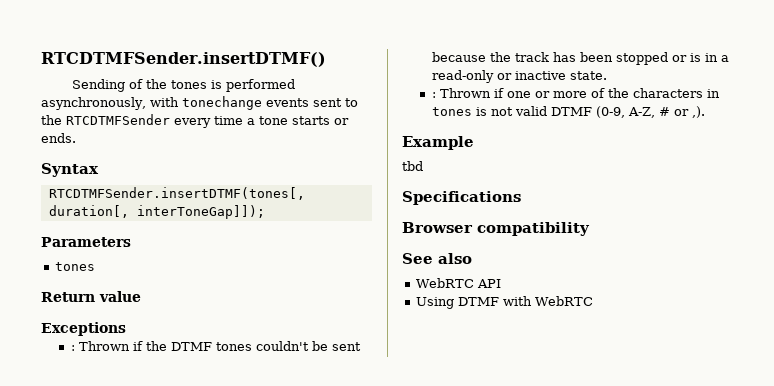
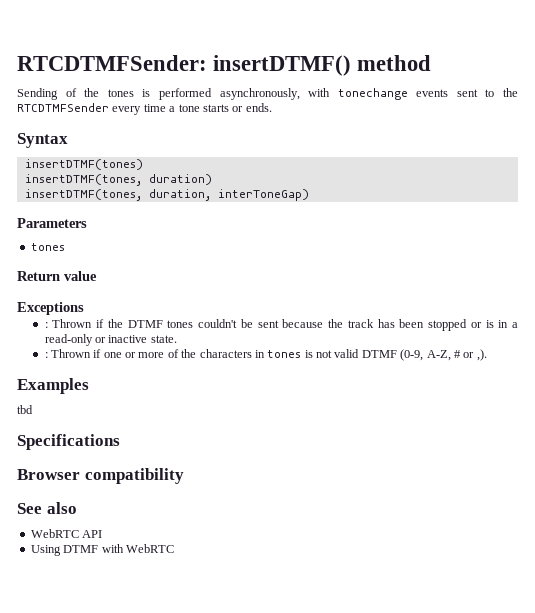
- RTCDTMFSender.insertDTMF()
+ RTCDTMFSender: insertDTMF() method
- RTCDTMFSender.insertDTMF(tones[, duration[, interToneGap]]);
+ insertDTMF(tones)
+ insertDTMF(tones, duration)
+ insertDTMF(tones, duration, interToneGap)
- Example
+ Examples

